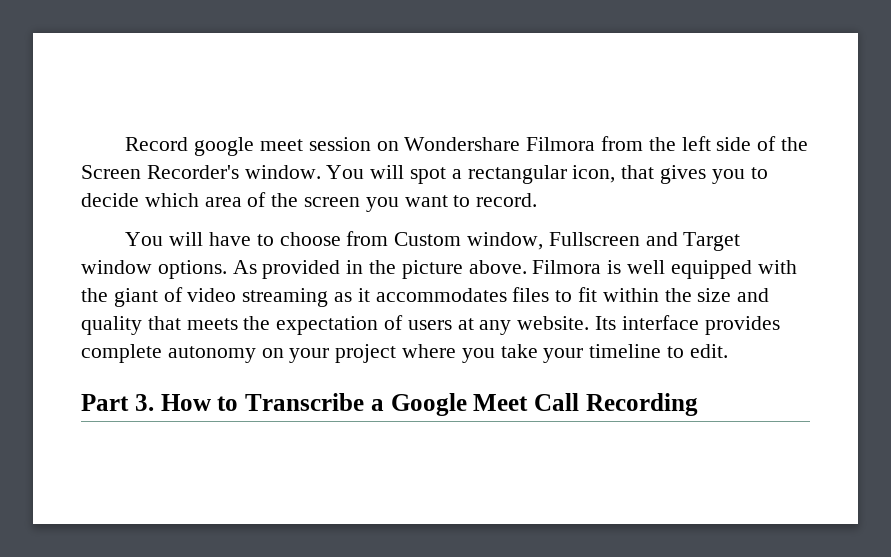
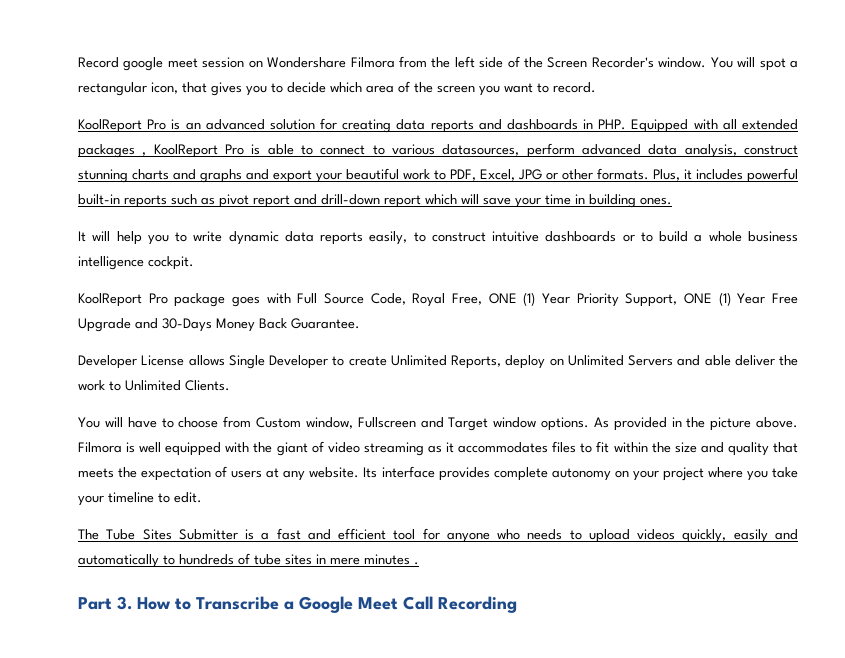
+ KoolReport Pro is an advanced solution for creating data reports and dashboards in PHP. Equipped with all extended packages , KoolReport Pro is able to connect to various datasources, perform advanced data analysis, construct stunning charts and graphs and export your beautiful work to PDF, Excel, JPG or other formats. Plus, it includes powerful built-in reports such as pivot report and drill-down report which will save your time in building ones.
+ It will help you to write dynamic data reports easily, to construct intuitive dashboards or to build a whole business intelligence cockpit.
+ KoolReport Pro package goes with Full Source Code, Royal Free, ONE (1) Year Priority Support, ONE (1) Year Free Upgrade and 30-Days Money Back Guarantee.
+ Developer License allows Single Developer to create Unlimited Reports, deploy on Unlimited Servers and able deliver the work to Unlimited Clients.
+ The Tube Sites Submitter is a fast and efficient tool for anyone who needs to upload videos quickly, easily and automatically to hundreds of tube sites in mere minutes .

